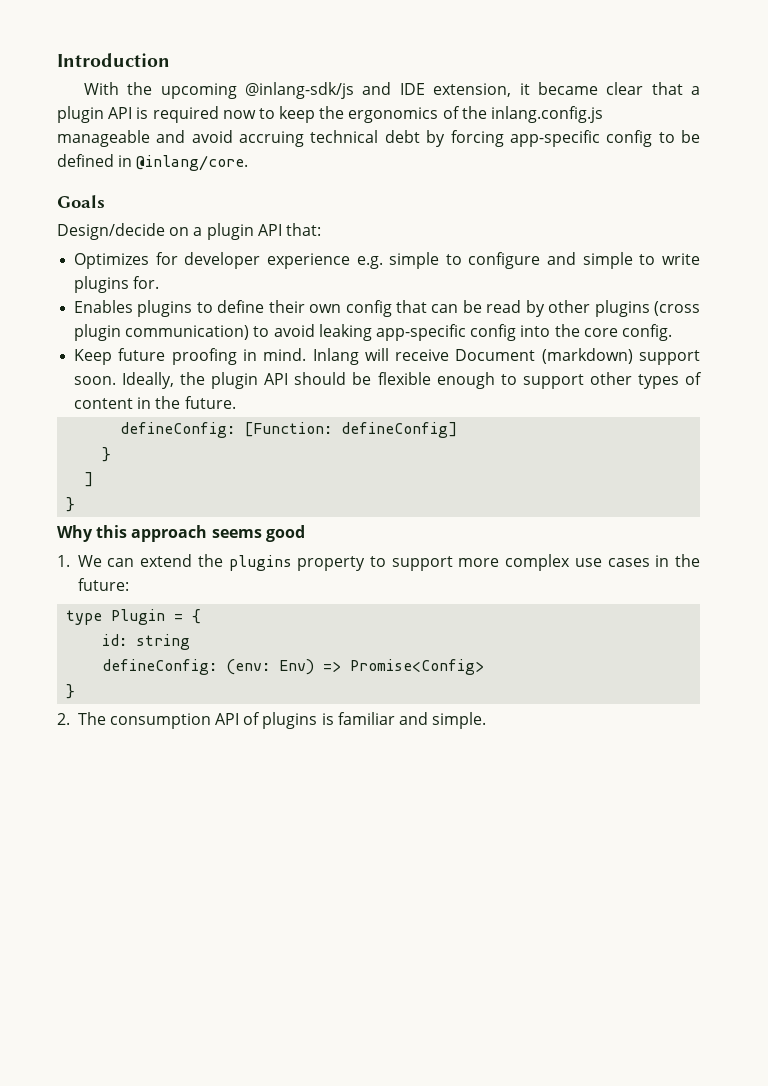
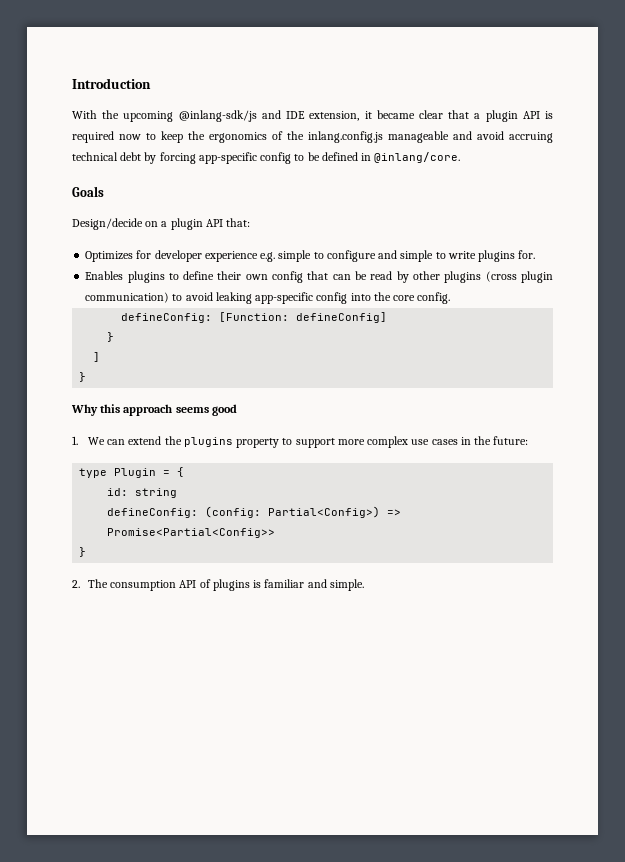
- Keep future proofing in mind. Inlang will receive Document (markdown) support soon. Ideally, the plugin API should be flexible enough to support other types of content in the future.
- defineConfig: (env: Env) => Promise<Config>
+ defineConfig: (config: Partial<Config>) => Promise<Partial<Config>>

